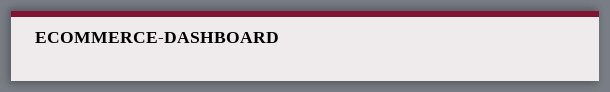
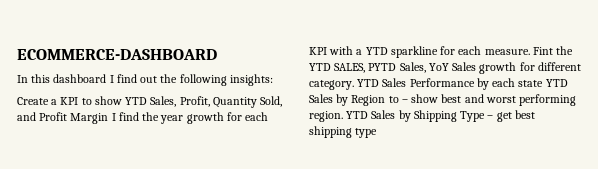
+ In this dashboard I find out the following insights:
+ Create a KPI to show YTD Sales, Profit, Quantity Sold, and Profit Margin I find the year growth for each KPI with a YTD sparkline for each measure. Fint the YTD SALES, PYTD Sales, YoY Sales growth for different category. YTD Sales Performance by each state YTD Sales by Region to – show best and worst performing region. YTD Sales by Shipping Type – get best shipping type

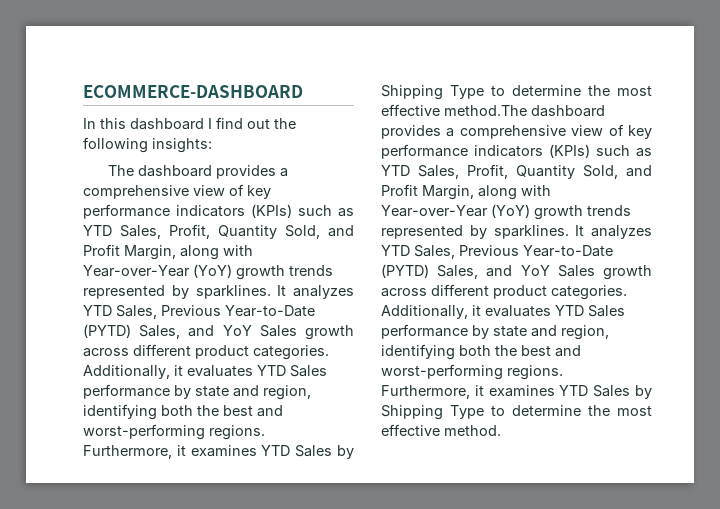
- Create a KPI to show YTD Sales, Profit, Quantity Sold, and Profit Margin I find the year growth for each KPI with a YTD sparkline for each measure. Fint the YTD SALES, PYTD Sales, YoY Sales growth for different category. YTD Sales Performance by each state YTD Sales by Region to – show best and worst performing region. YTD Sales by Shipping Type – get best shipping type
+ The dashboard provides a comprehensive view of key performance indicators (KPIs) such as YTD Sales, Profit, Quantity Sold, and Profit Margin, along with Year-over-Year (YoY) growth trends represented by sparklines. It analyzes YTD Sales, Previous Year-to-Date (PYTD) Sales, and YoY Sales growth across different product categories. Additionally, it evaluates YTD Sales performance by state and region, identifying both the best and worst-performing regions. Furthermore, it examines YTD Sales by Shipping Type to determine the most effective method.The dashboard provides a comprehensive view of key performance indicators (KPIs) such as YTD Sales, Profit, Quantity Sold, and Profit Margin, along with Year-over-Year (YoY) growth trends represented by sparklines. It analyzes YTD Sales, Previous Year-to-Date (PYTD) Sales, and YoY Sales growth across different product categories. Additionally, it evaluates YTD Sales performance by state and region, identifying both the best and worst-performing regions. Furthermore, it examines YTD Sales by Shipping Type to determine the most effective method.

